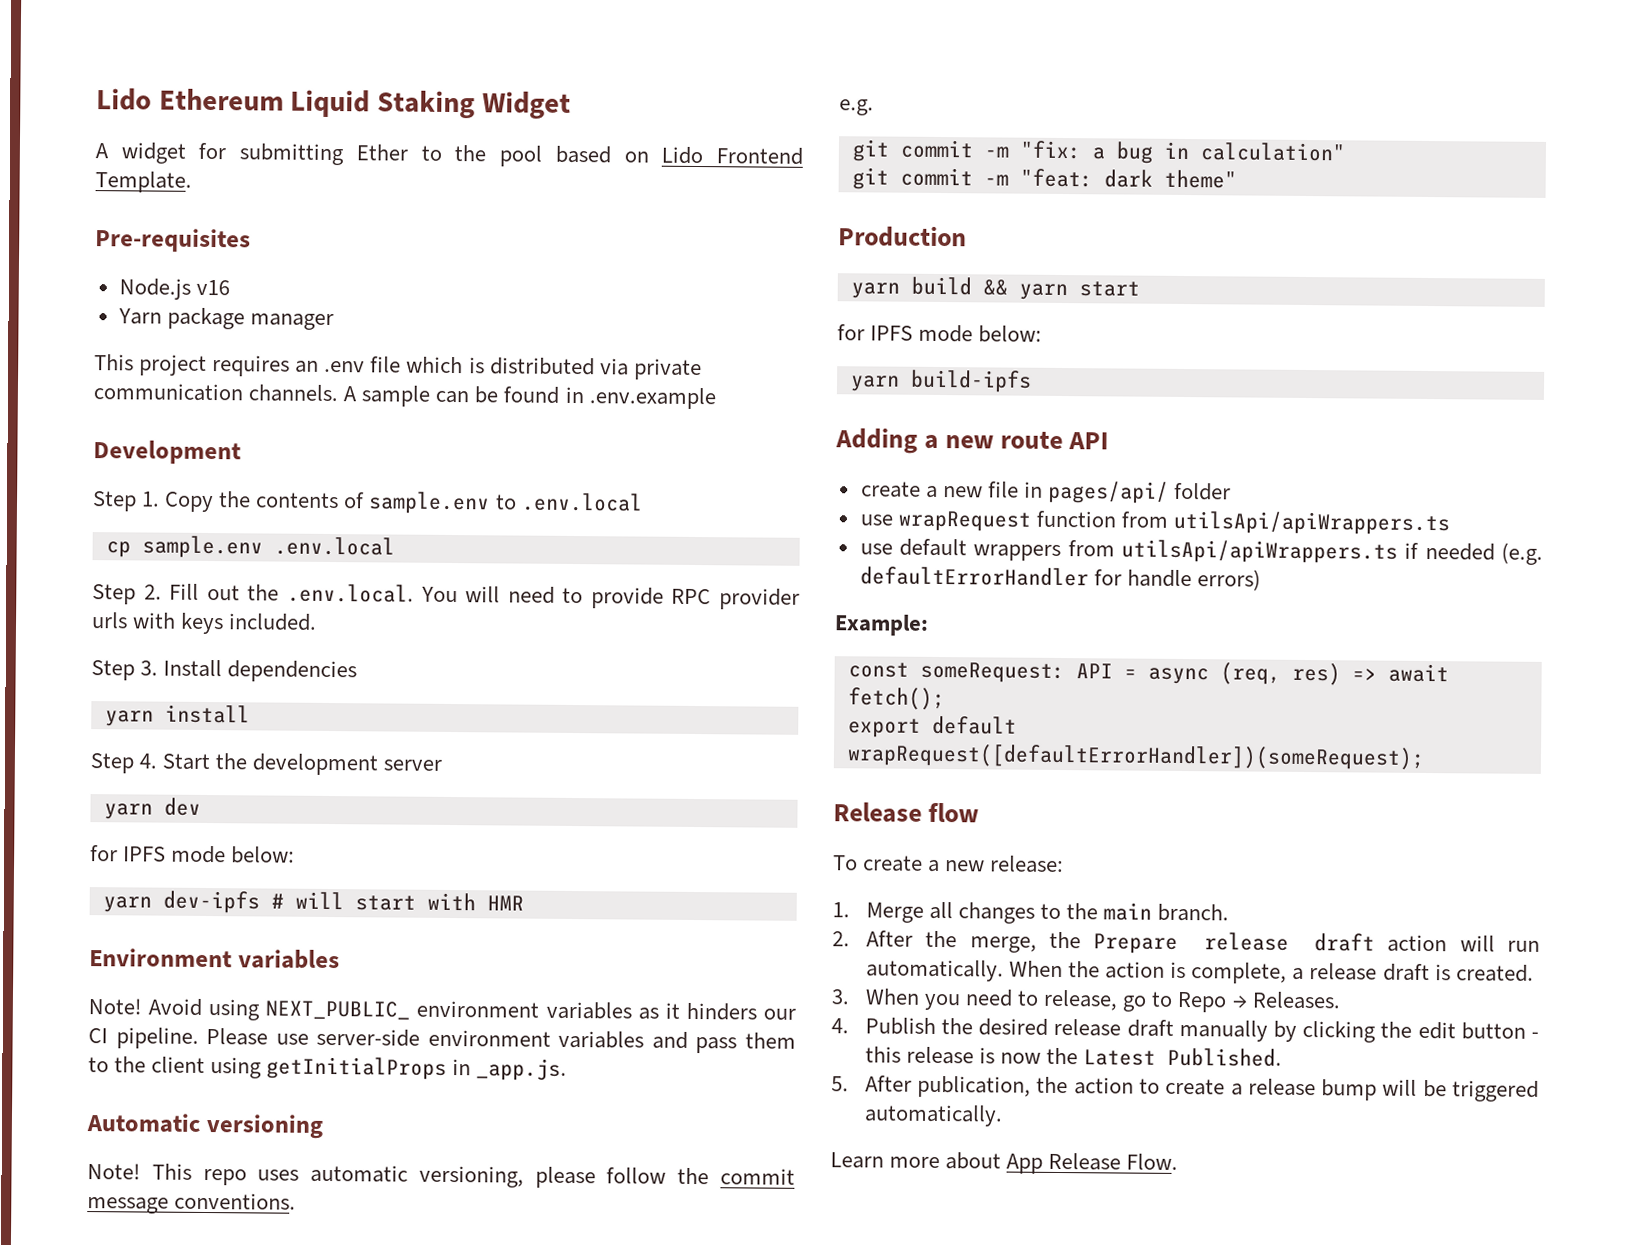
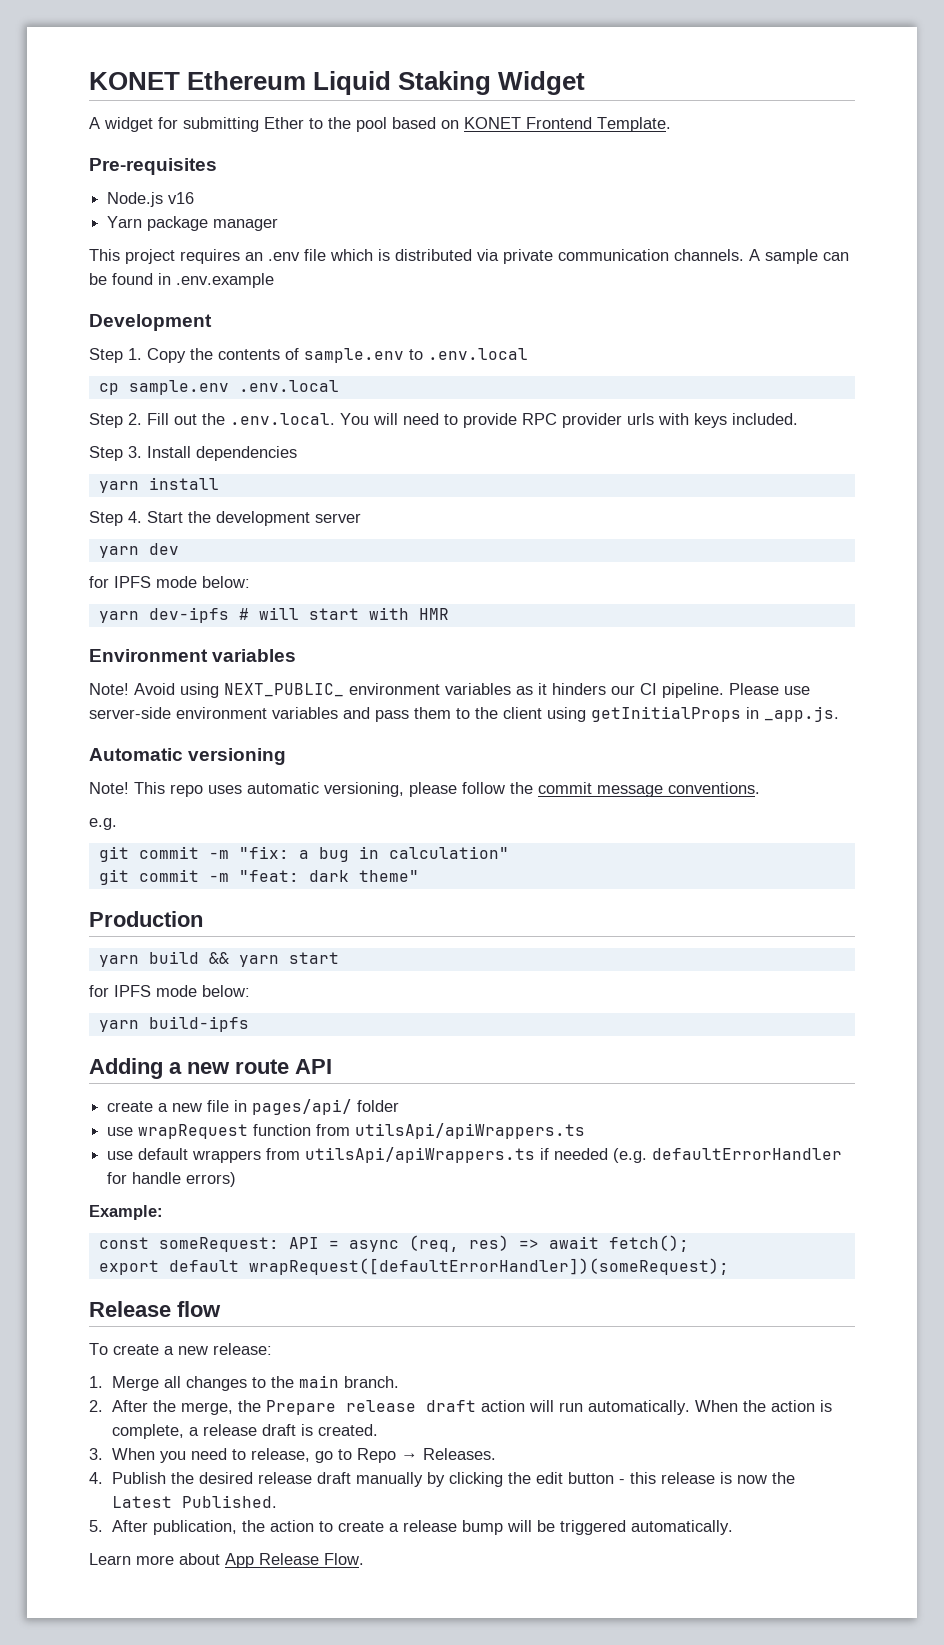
- Lido Ethereum Liquid Staking Widget
+ KONET Ethereum Liquid Staking Widget
- A widget for submitting Ether to the pool based on Lido Frontend Template.
+ A widget for submitting Ether to the pool based on KONET Frontend Template.

